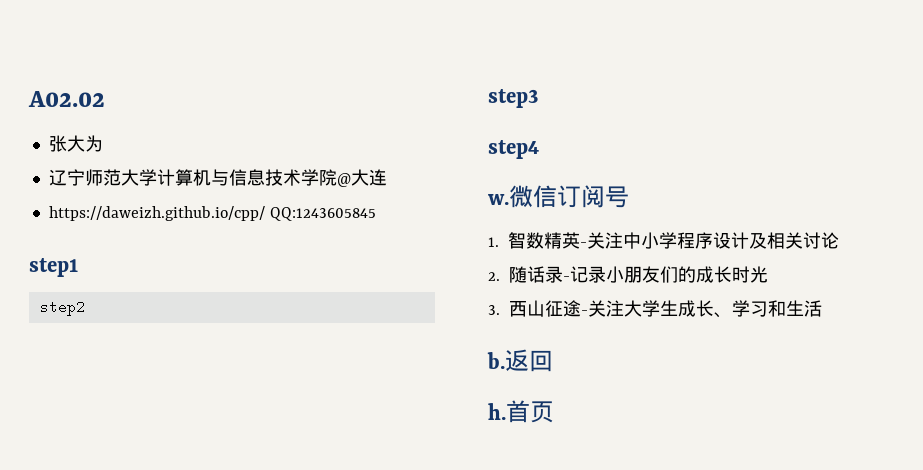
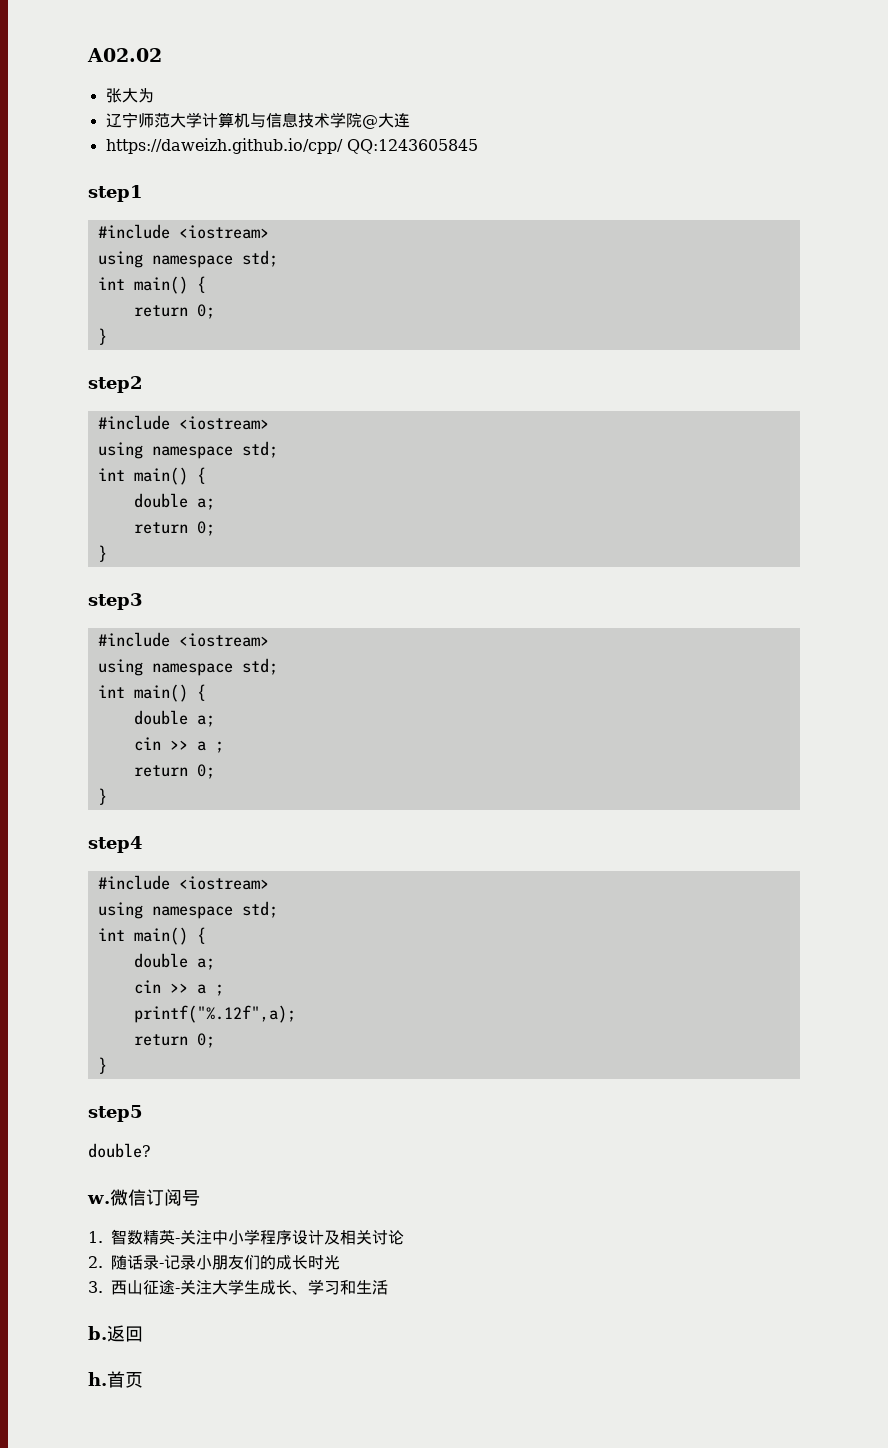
  step1
+ #include <iostream>
+ using namespace std;
+ int main() {
+ return 0;
+ }
  step2
+ #include <iostream>
+ using namespace std;
+ int main() {
+ double a;
+ return 0;
+ }
  step3
+ #include <iostream>
+ using namespace std;
+ int main() {
+ double a;
+ cin >> a ;
+ return 0;
+ }
  step4
+ #include <iostream>
+ using namespace std;
+ int main() {
+ double a;
+ cin >> a ;
+ printf("%.12f",a);
+ return 0;
+ }
+ step5
+ double?

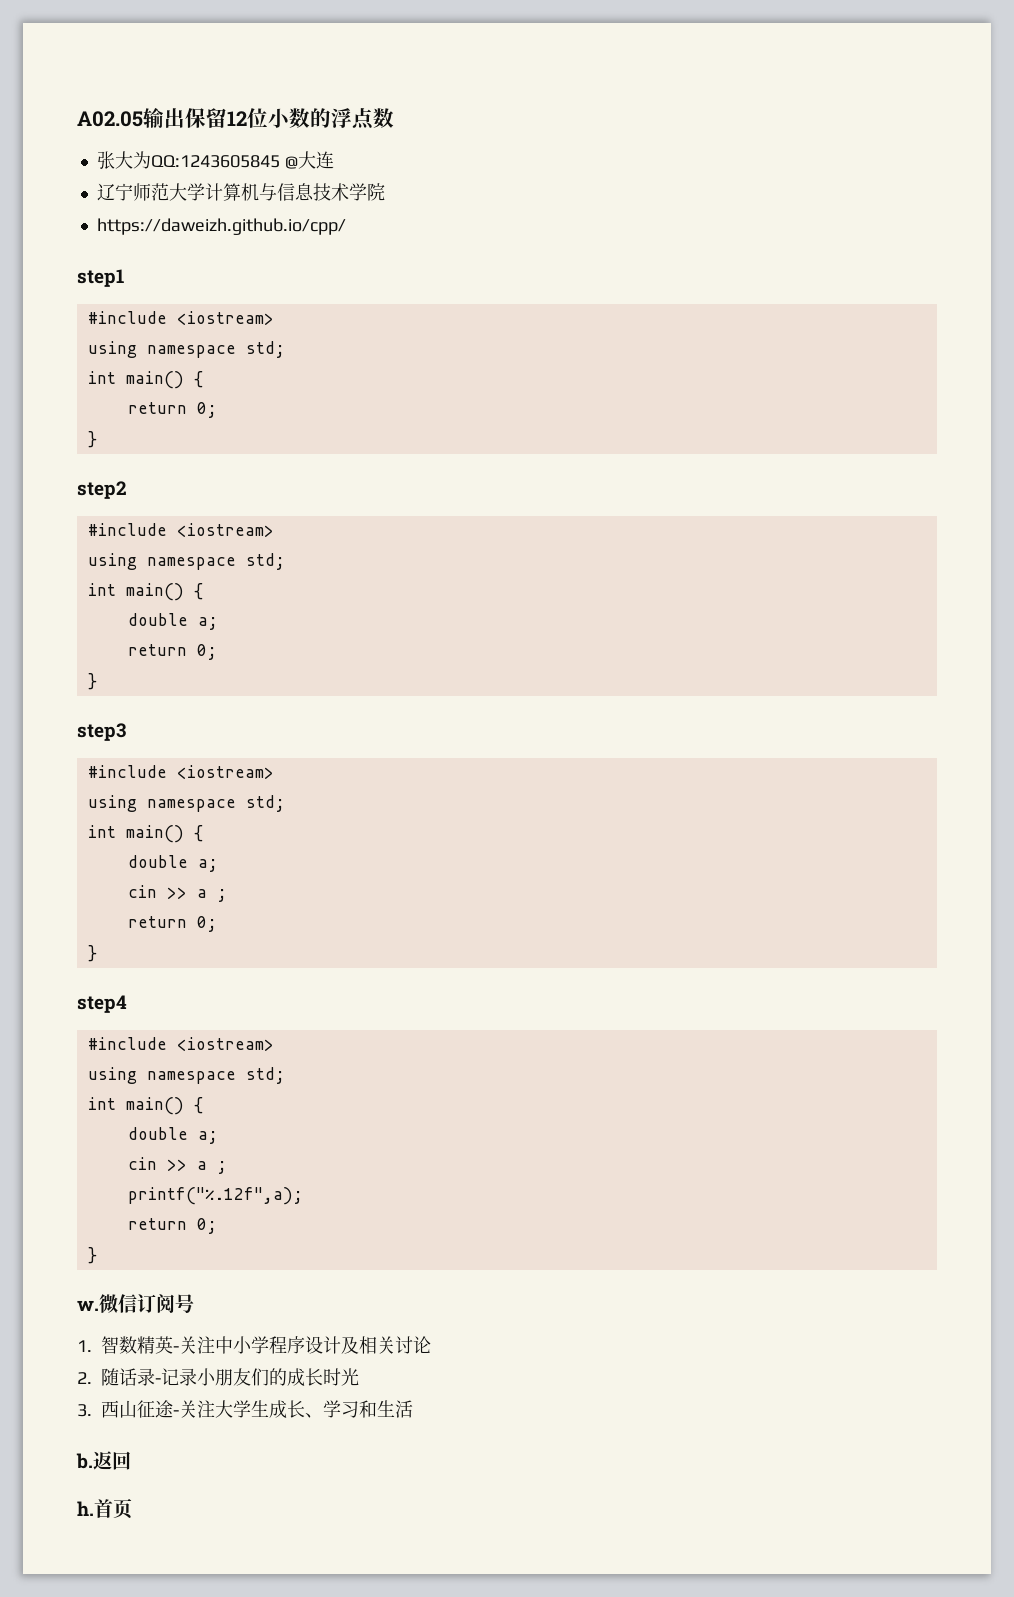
- A02.02
+ A02.05输出保留12位小数的浮点数
- 张大为
+ 张大为QQ:1243605845 @大连
- 辽宁师范大学计算机与信息技术学院@大连
+ 辽宁师范大学计算机与信息技术学院
- https://daweizh.github.io/cpp/ QQ:1243605845
+ https://daweizh.github.io/cpp/
- step5
- double?

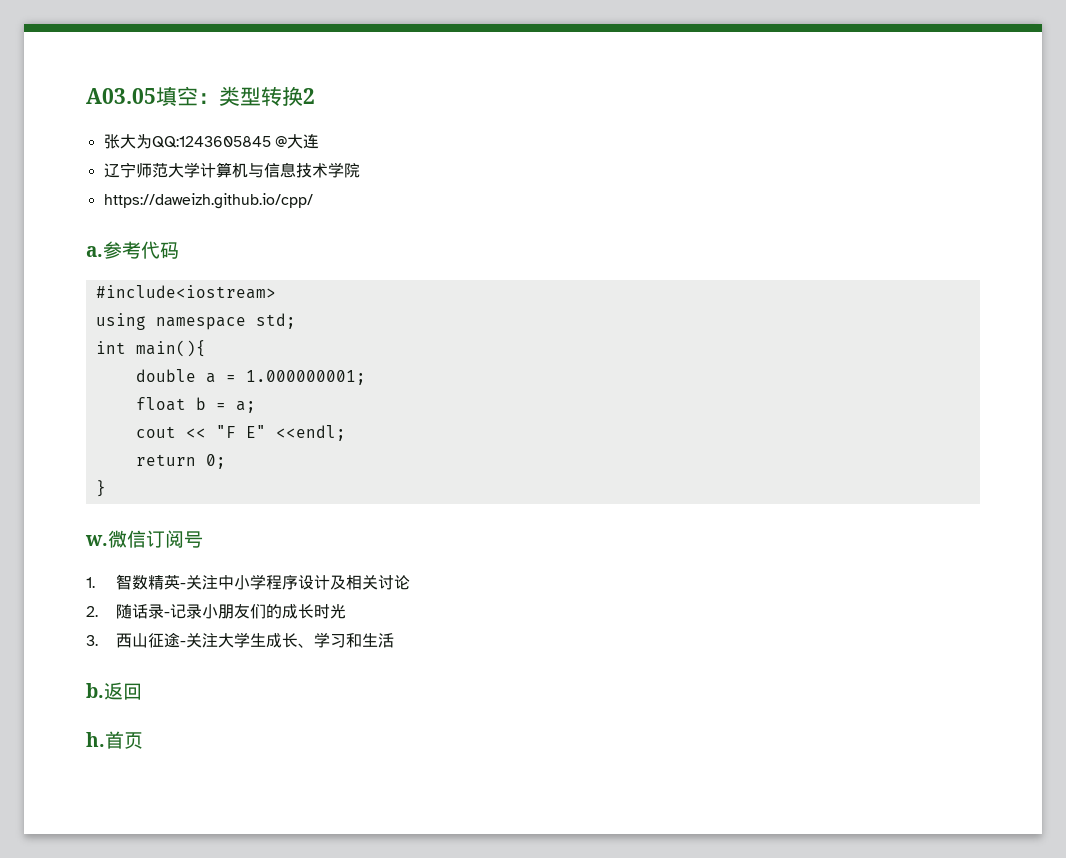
- A02.05输出保留12位小数的浮点数
+ A03.05填空：类型转换2
- step1
- #include <iostream>
+ a.参考代码
+ #include<iostream>
  using namespace std;
- int main() {
- return 0;
- }
- step2
- #include <iostream>
- using namespace std;
- int main() {
- double a;
- return 0;
- }
- step3
- #include <iostream>
- using namespace std;
- int main() {
- double a;
- cin >> a ;
- return 0;
- }
- step4
- #include <iostream>
- using namespace std;
- int main() {
- double a;
- cin >> a ;
- printf("%.12f",a);
+ int main(){
+ double a = 1.000000001;
+ float b = a;
+ cout << "F E" <<endl;

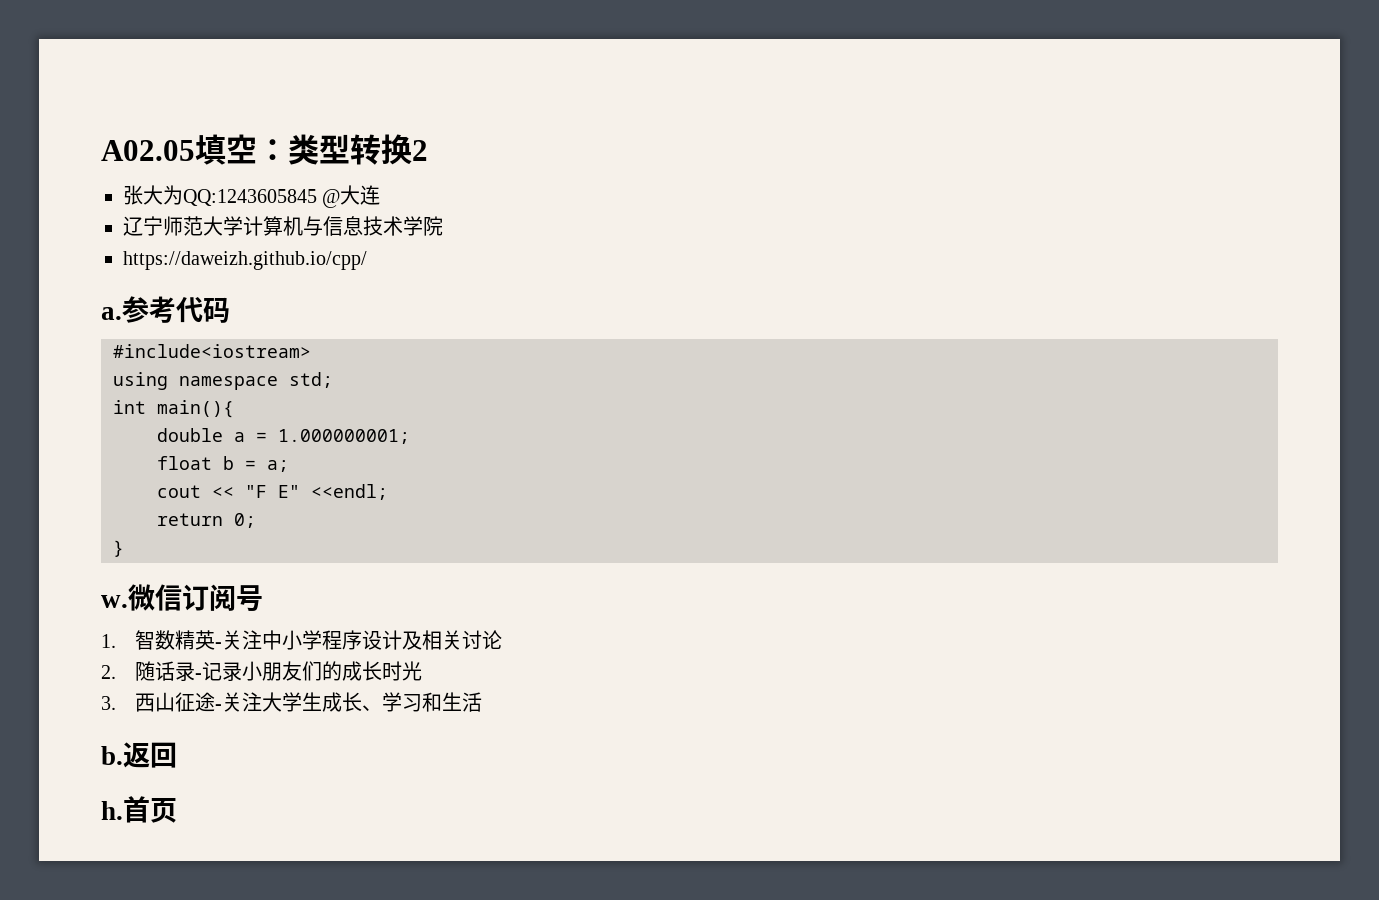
- A03.05填空：类型转换2
+ A02.05填空：类型转换2

